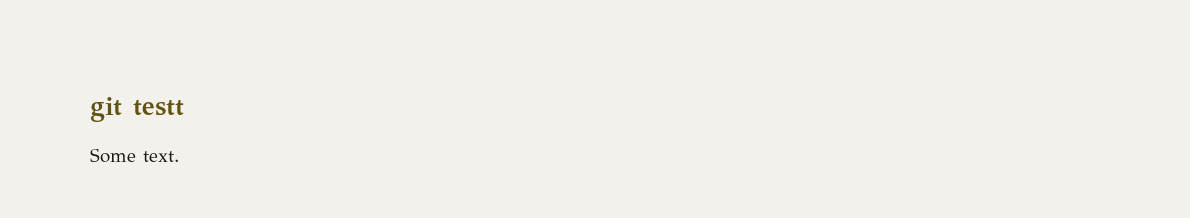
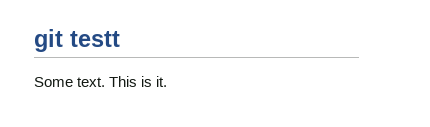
+ This is it.

